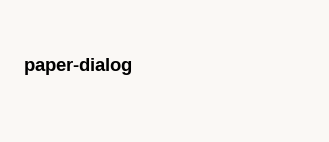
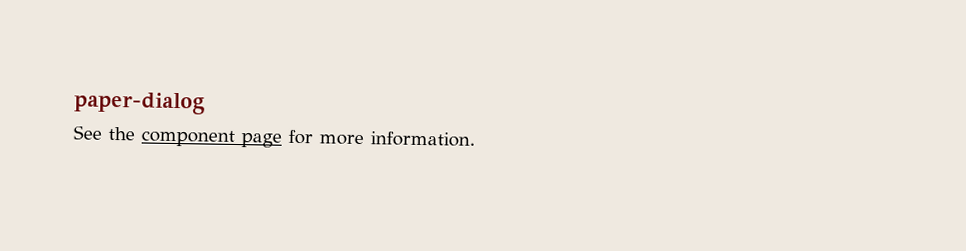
+ See the component page for more information.

